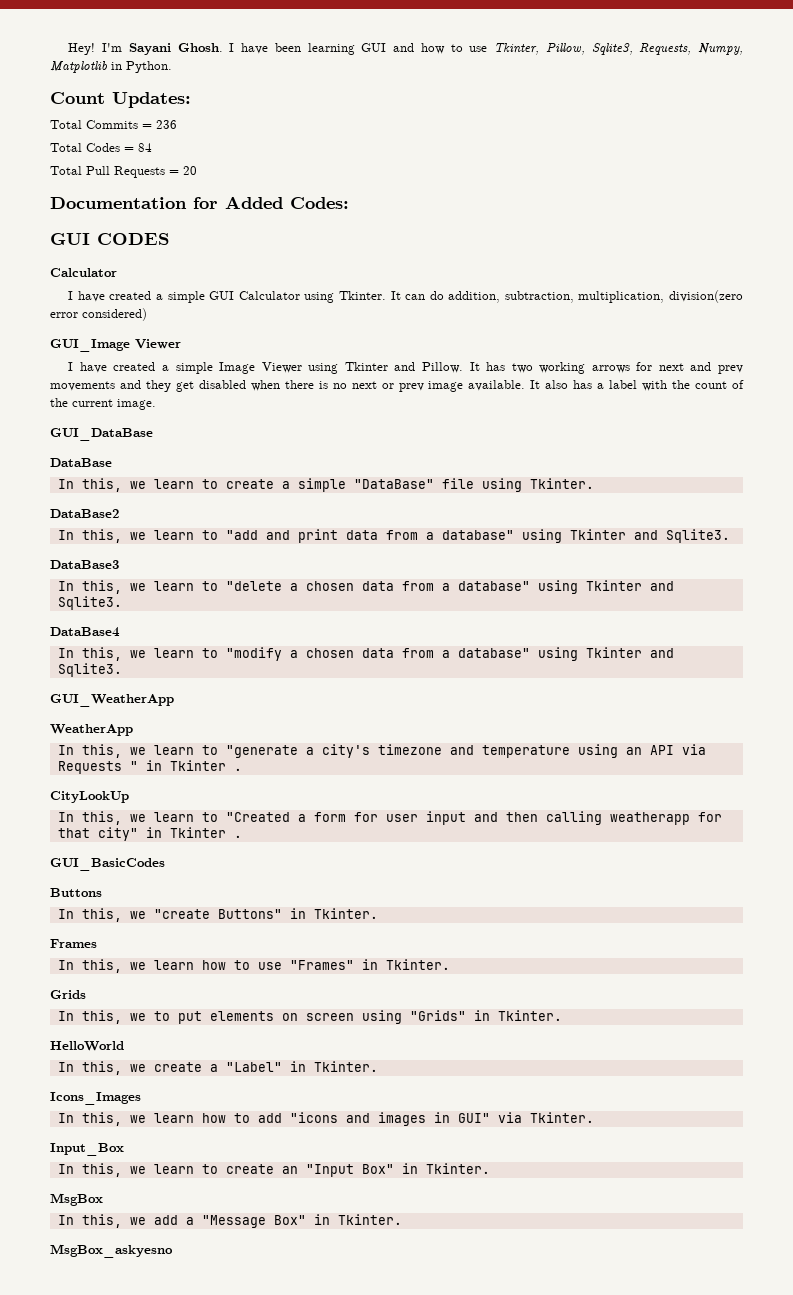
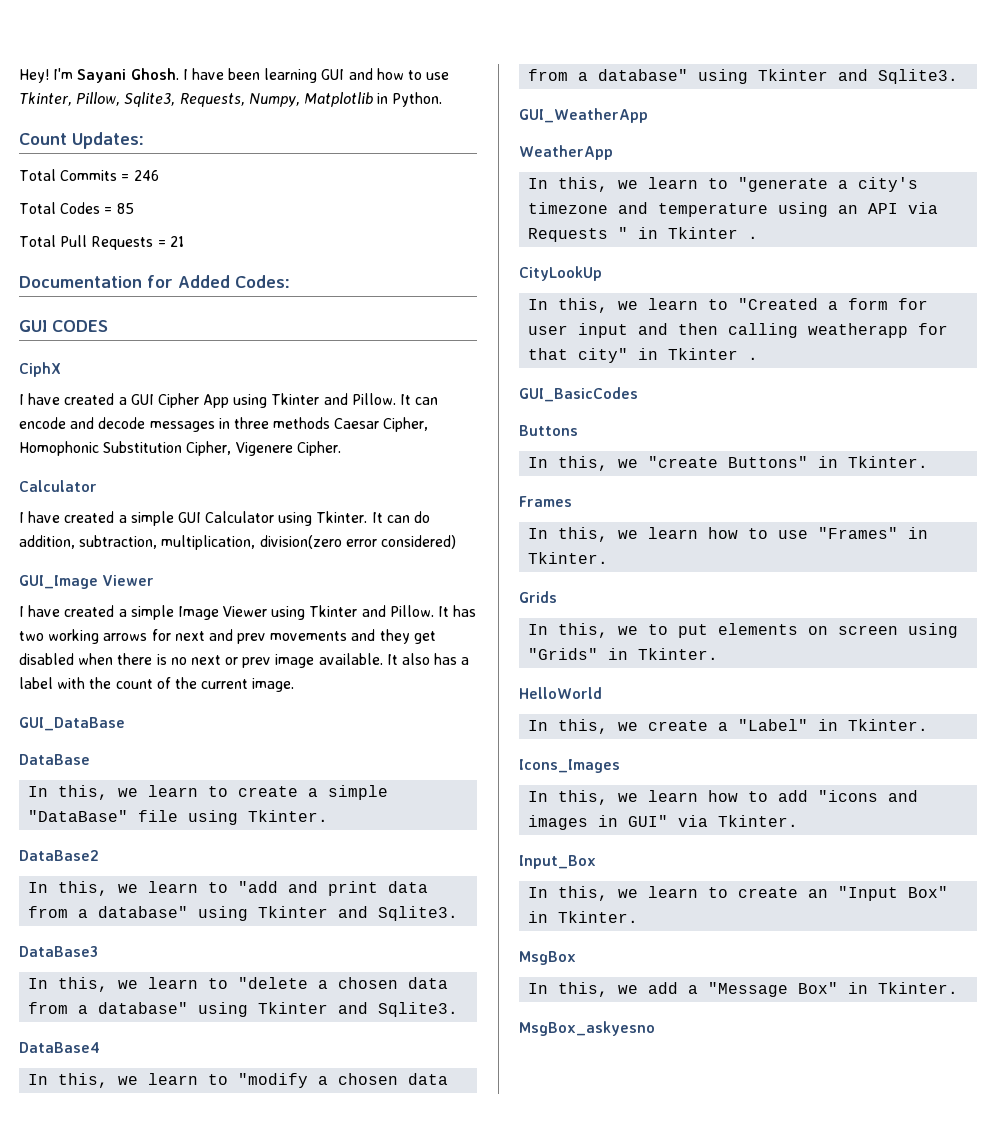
- Total Commits = 236
+ Total Commits = 246
- Total Codes = 84
+ Total Codes = 85
- Total Pull Requests = 20
+ Total Pull Requests = 21
+ CiphX
+ I have created a GUI Cipher App using Tkinter and Pillow. It can encode and decode messages in three methods Caesar Cipher, Homophonic Substitution Cipher, Vigenere Cipher.

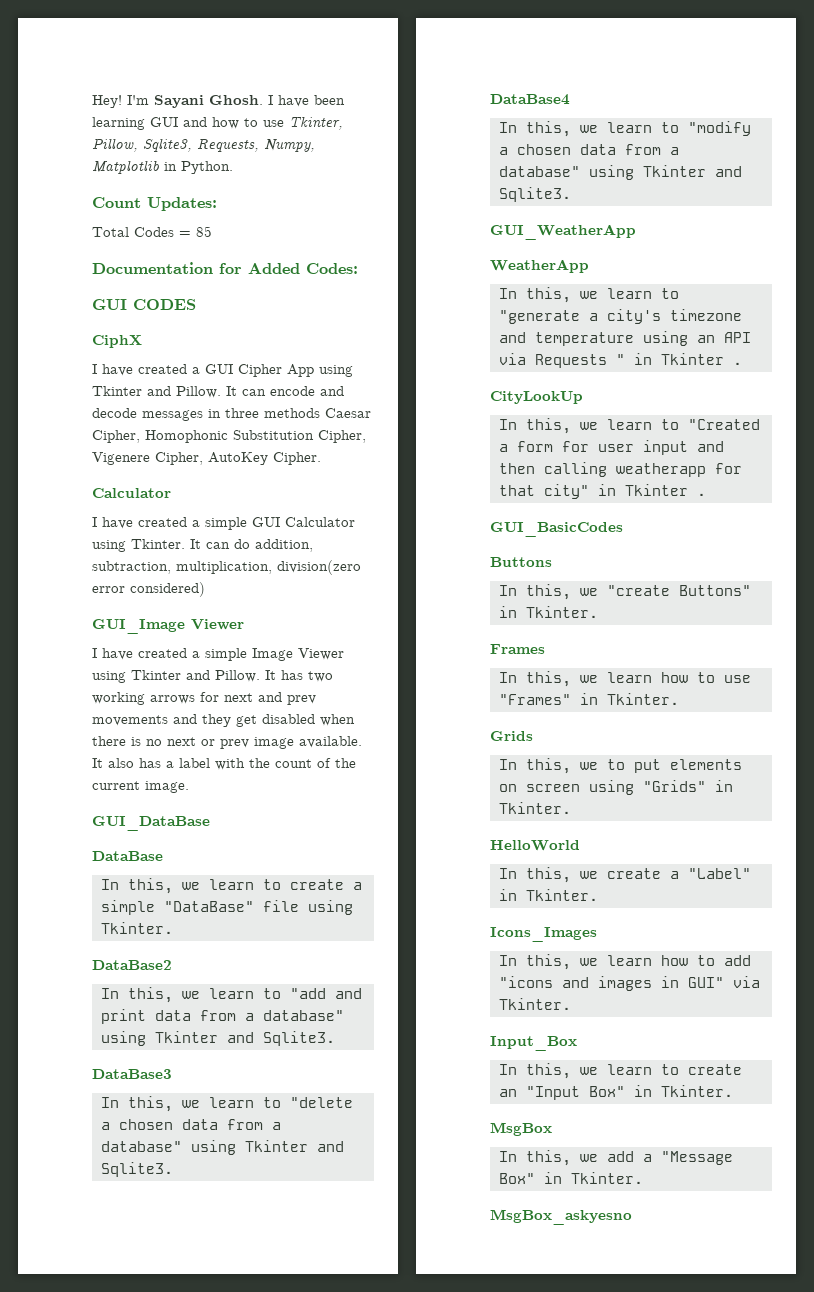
- Total Commits = 246
- Total Pull Requests = 21
- It can encode and decode messages in three methods Caesar Cipher, Homophonic Substitution Cipher, Vigenere Cipher.
+ It can encode and decode messages in three methods Caesar Cipher, Homophonic Substitution Cipher, Vigenere Cipher, AutoKey Cipher.

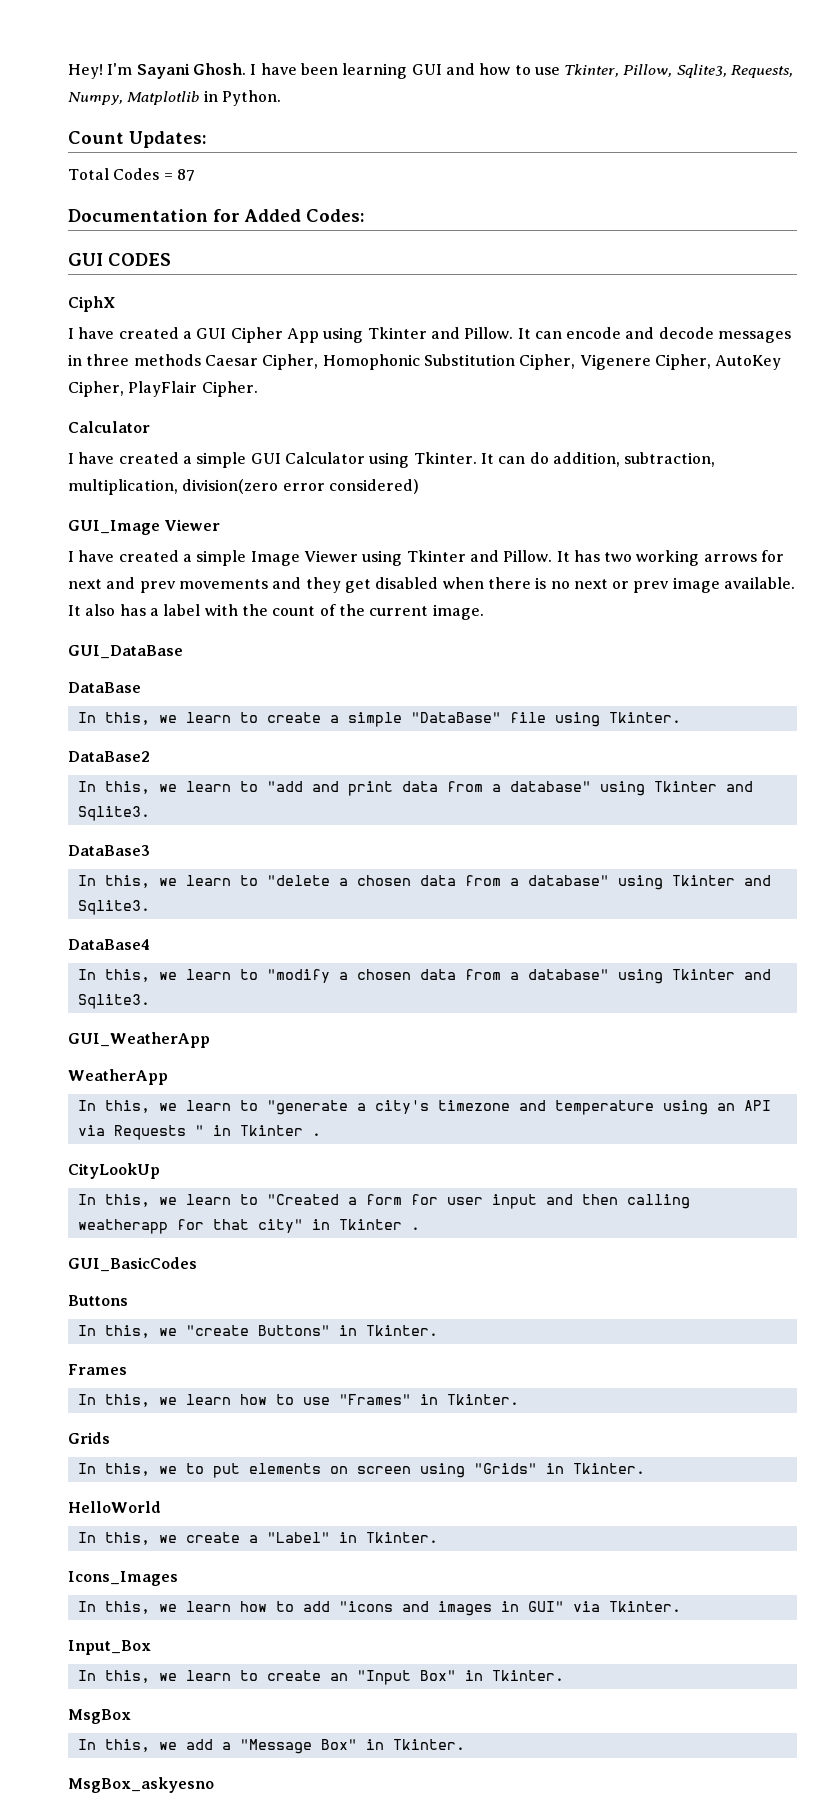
- Total Codes = 85
+ Total Codes = 87
- It can encode and decode messages in three methods Caesar Cipher, Homophonic Substitution Cipher, Vigenere Cipher, AutoKey Cipher.
+ It can encode and decode messages in three methods Caesar Cipher, Homophonic Substitution Cipher, Vigenere Cipher, AutoKey Cipher, PlayFlair Cipher.

